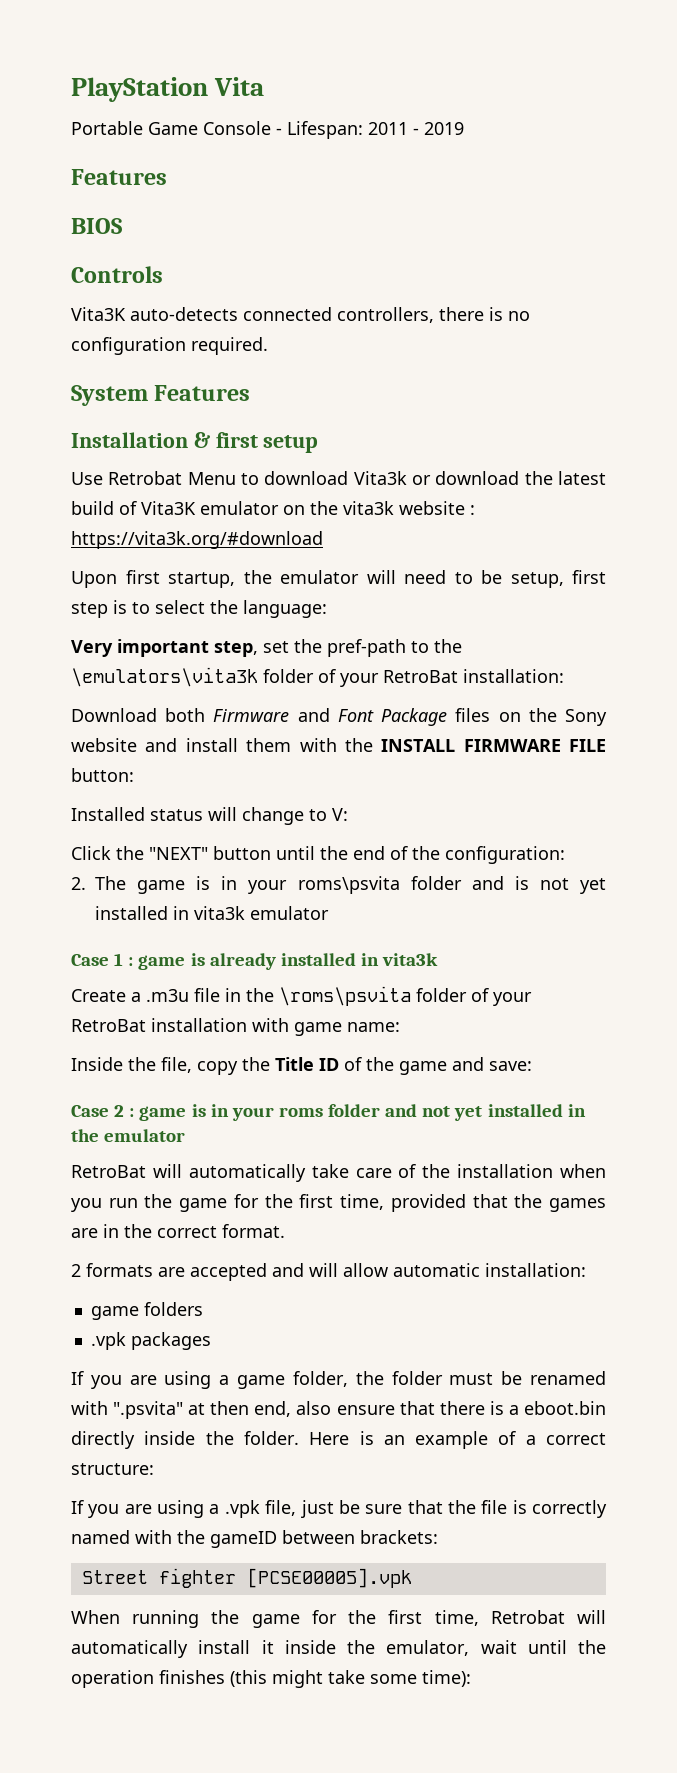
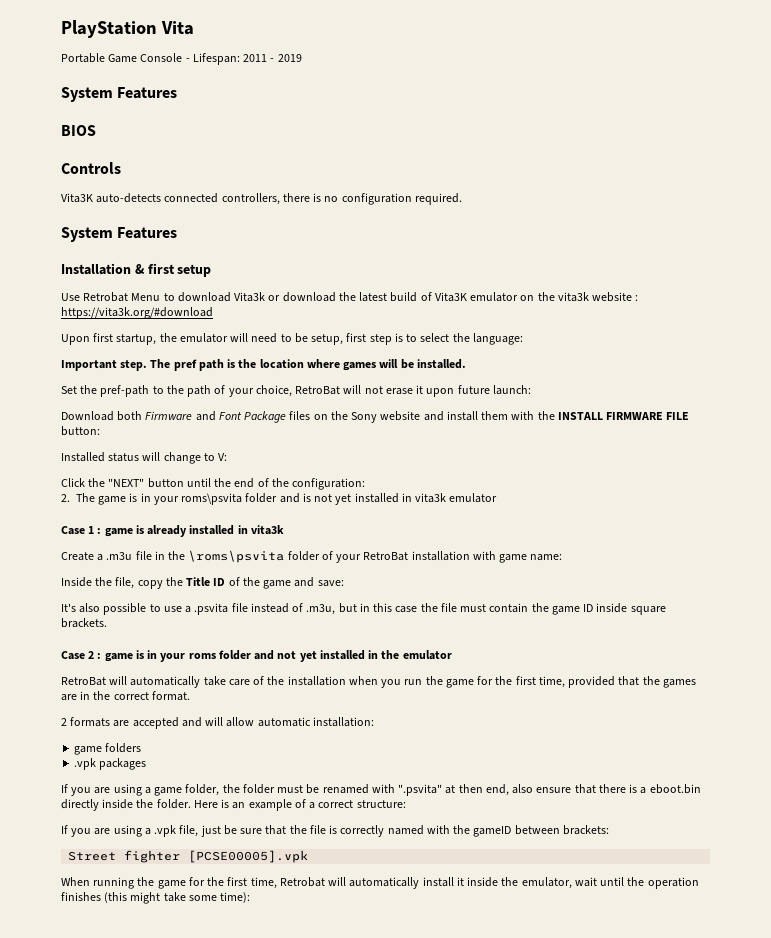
  Portable Game Console - Lifespan: 2011 - 2019
- Features
+ System Features
- Very important step, set the pref-path to the \emulators\vita3k folder of your RetroBat installation:
+ Important step. The pref path is the location where games will be installed.
+ Set the pref-path to the path of your choice, RetroBat will not erase it upon future launch:
+ It's also possible to use a .psvita file instead of .m3u, but in this case the file must contain the game ID inside square brackets.

